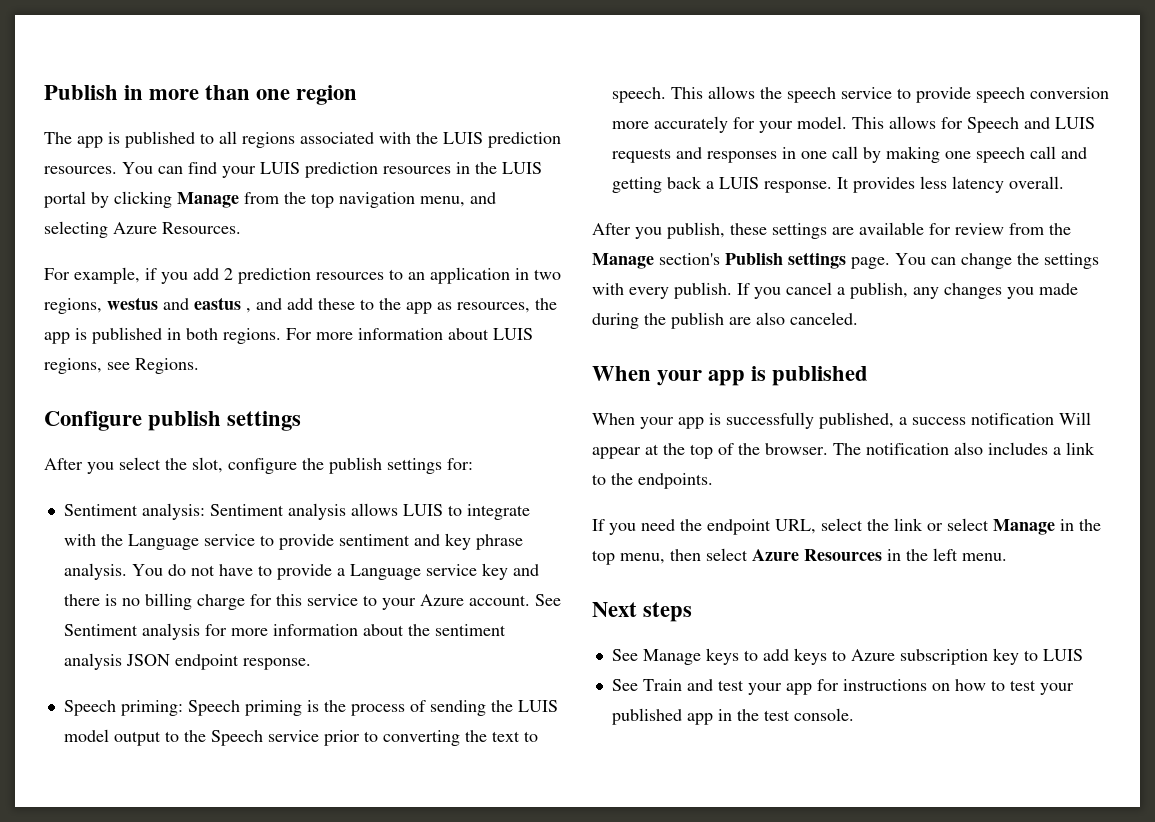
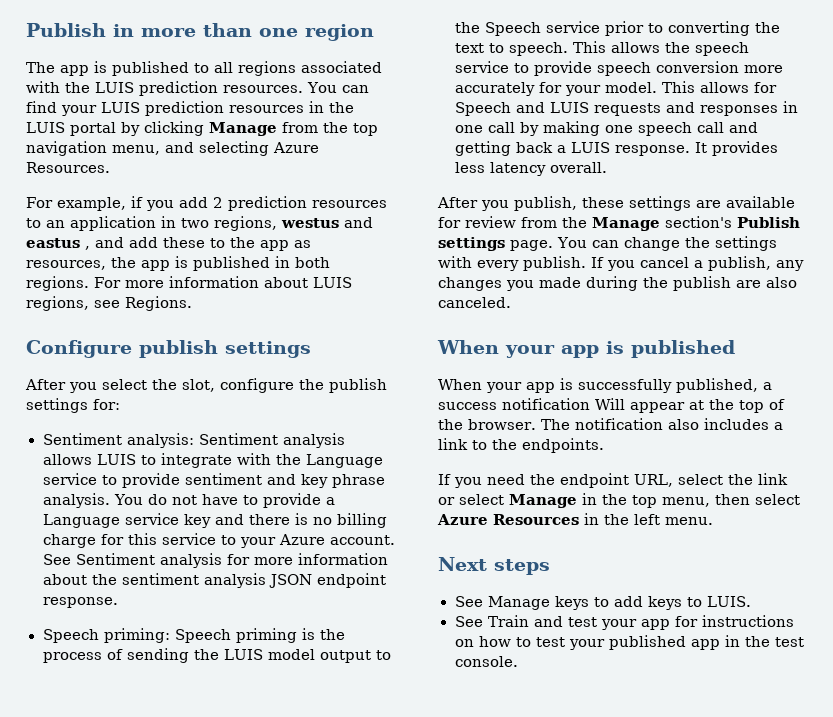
- See Manage keys to add keys to Azure subscription key to LUIS
+ See Manage keys to add keys to LUIS.

